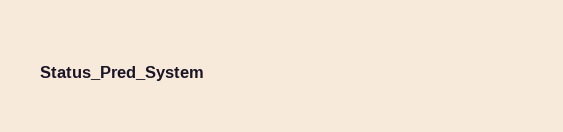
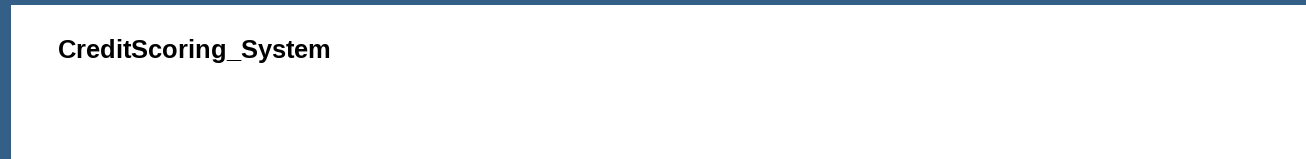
- Status_Pred_System
+ CreditScoring_System

